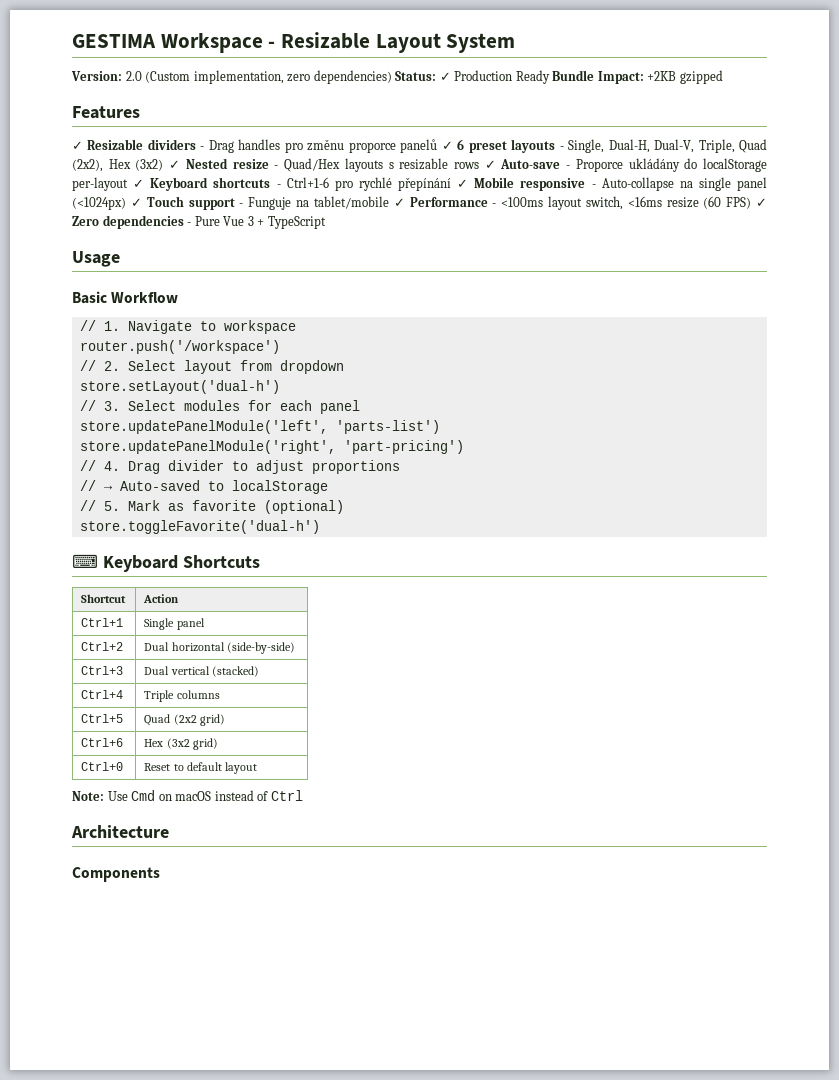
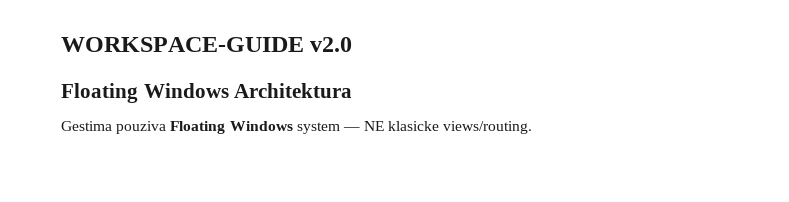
- GESTIMA Workspace - Resizable Layout System
- Version: 2.0 (Custom implementation, zero dependencies) Status: ✓ Production Ready Bundle Impact: +2KB gzipped
- Features
- ✓ Resizable dividers - Drag handles pro změnu proporce panelů ✓ 6 preset layouts - Single, Dual-H, Dual-V, Triple, Quad (2x2), Hex (3x2) ✓ Nested resize - Quad/Hex layouts s resizable rows ✓ Auto-save - Proporce ukládány do localStorage per-layout ✓ Keyboard shortcuts - Ctrl+1-6 pro rychlé přepínání ✓ Mobile responsive - Auto-collapse na single panel (<1024px) ✓ Touch support - Funguje na tablet/mobile ✓ Performance - <100ms layout switch, <16ms resize (60 FPS) ✓ Zero dependencies - Pure Vue 3 + TypeScript
- Usage
- Basic Workflow
- // 1. Navigate to workspace
- router.push('/workspace')
- // 2. Select layout from dropdown
- store.setLayout('dual-h')
- // 3. Select modules for each panel
- store.updatePanelModule('left', 'parts-list')
- store.updatePanelModule('right', 'part-pricing')
- // 4. Drag divider to adjust proportions
- // → Auto-saved to localStorage
- // 5. Mark as favorite (optional)
- store.toggleFavorite('dual-h')
- ⌨ Keyboard Shortcuts
- Shortcut | Action
- Ctrl+1 | Single panel
- Ctrl+2 | Dual horizontal (side-by-side)
- Ctrl+3 | Dual vertical (stacked)
- Ctrl+4 | Triple columns
- Ctrl+5 | Quad (2x2 grid)
- Ctrl+6 | Hex (3x2 grid)
- Ctrl+0 | Reset to default layout
- Note: Use Cmd on macOS instead of Ctrl
- Architecture
- Components
+ WORKSPACE-GUIDE v2.0
+ Floating Windows Architektura
+ Gestima pouziva Floating Windows system — NE klasicke views/routing.

